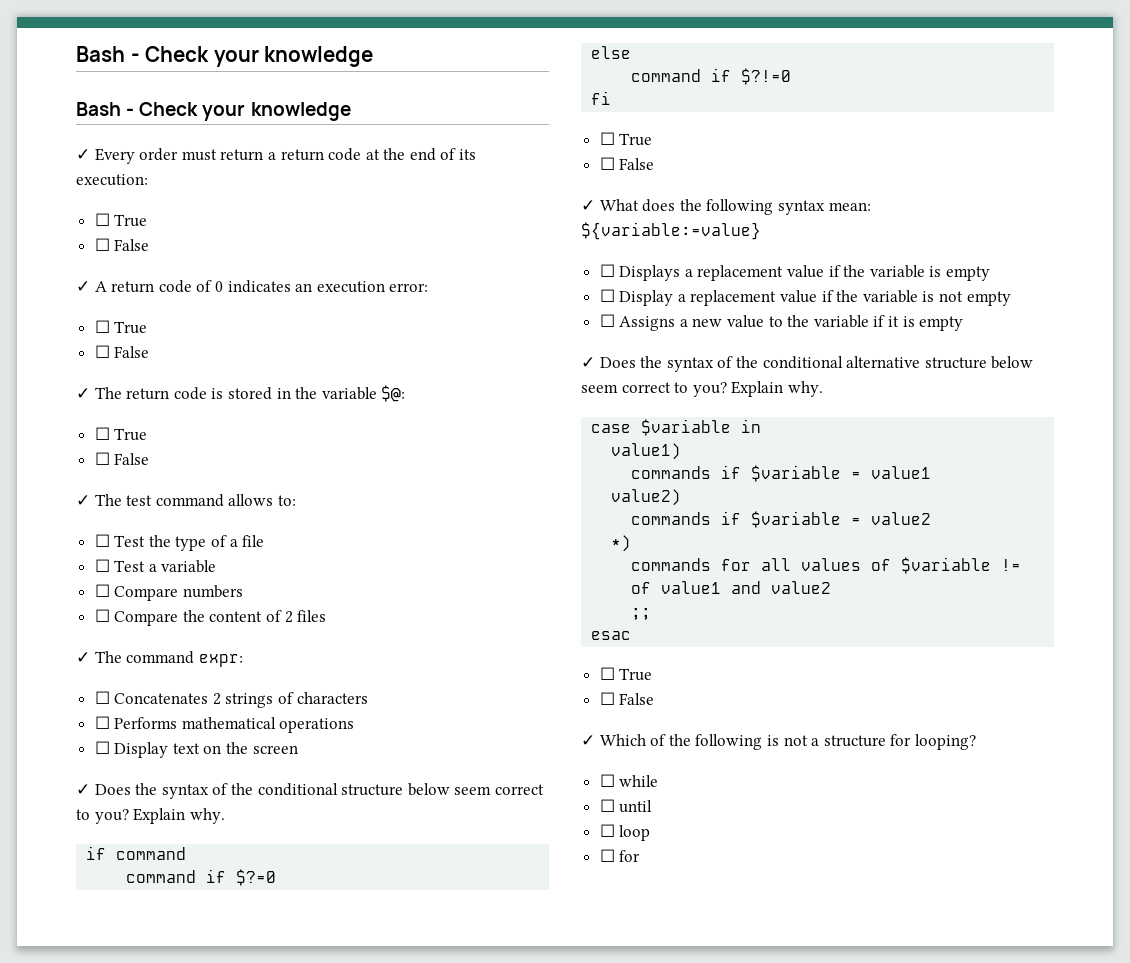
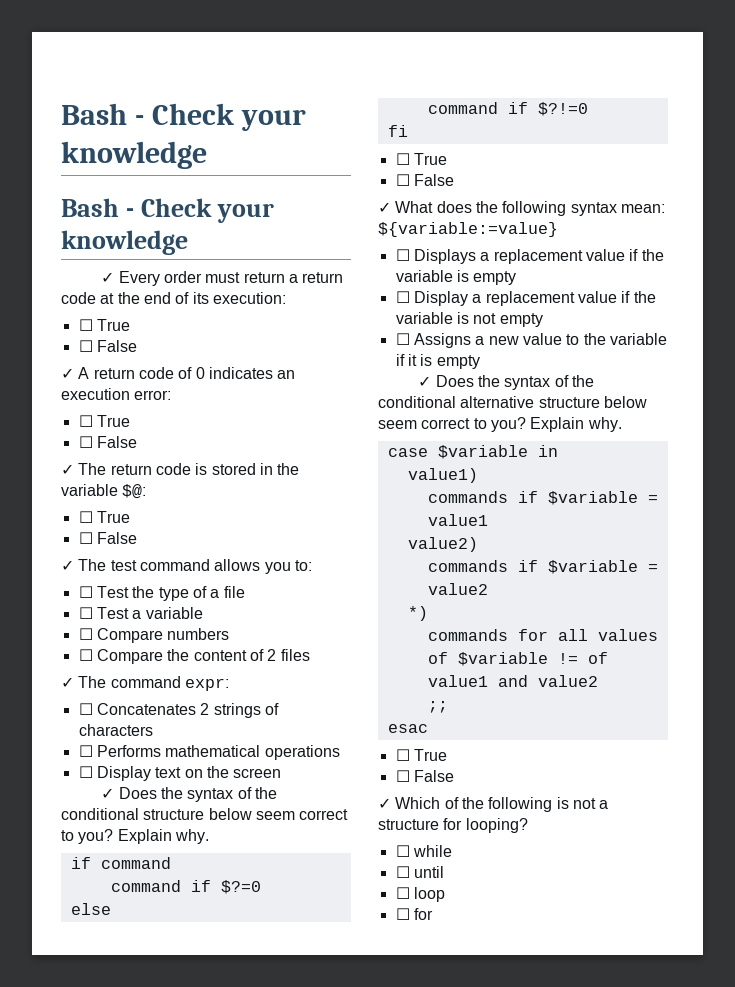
- ✓ The test command allows to:
+ ✓ The test command allows you to:

